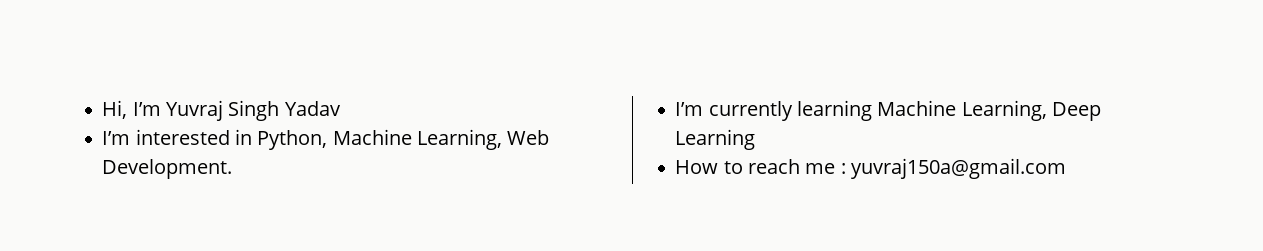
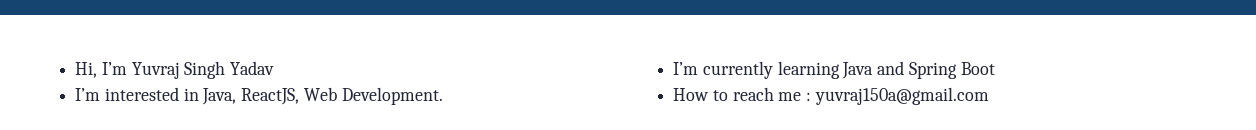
- I’m interested in Python, Machine Learning, Web Development.
+ I’m interested in Java, ReactJS, Web Development.
- I’m currently learning Machine Learning, Deep Learning
+ I’m currently learning Java and Spring Boot

